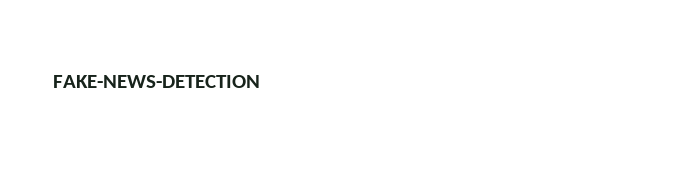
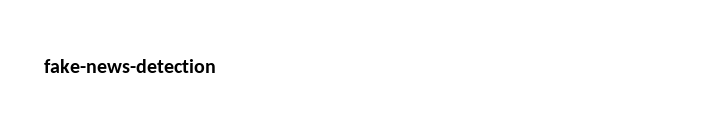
- FAKE-NEWS-DETECTION
+ fake-news-detection

